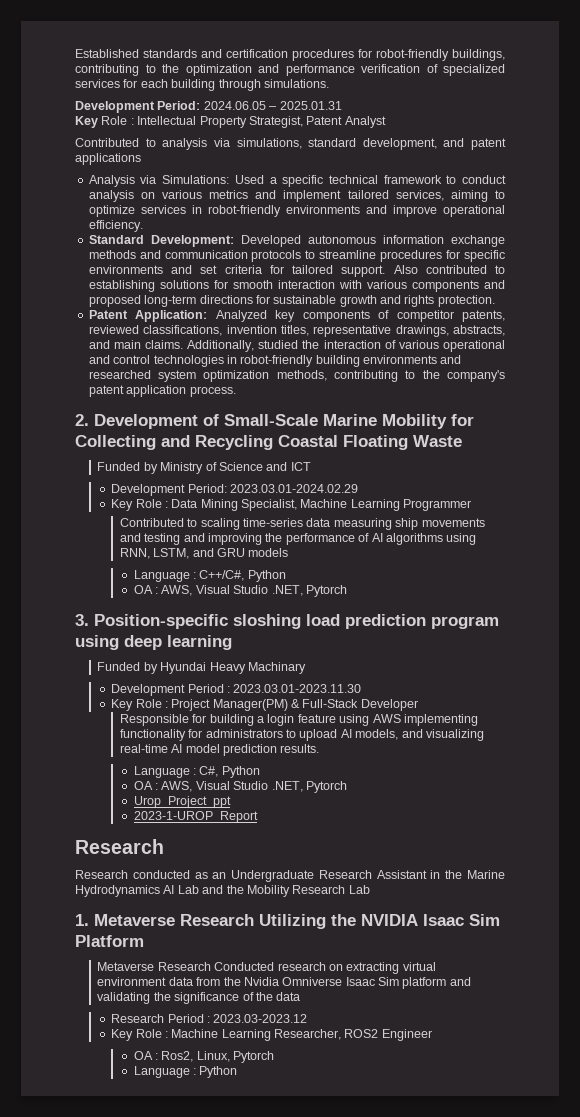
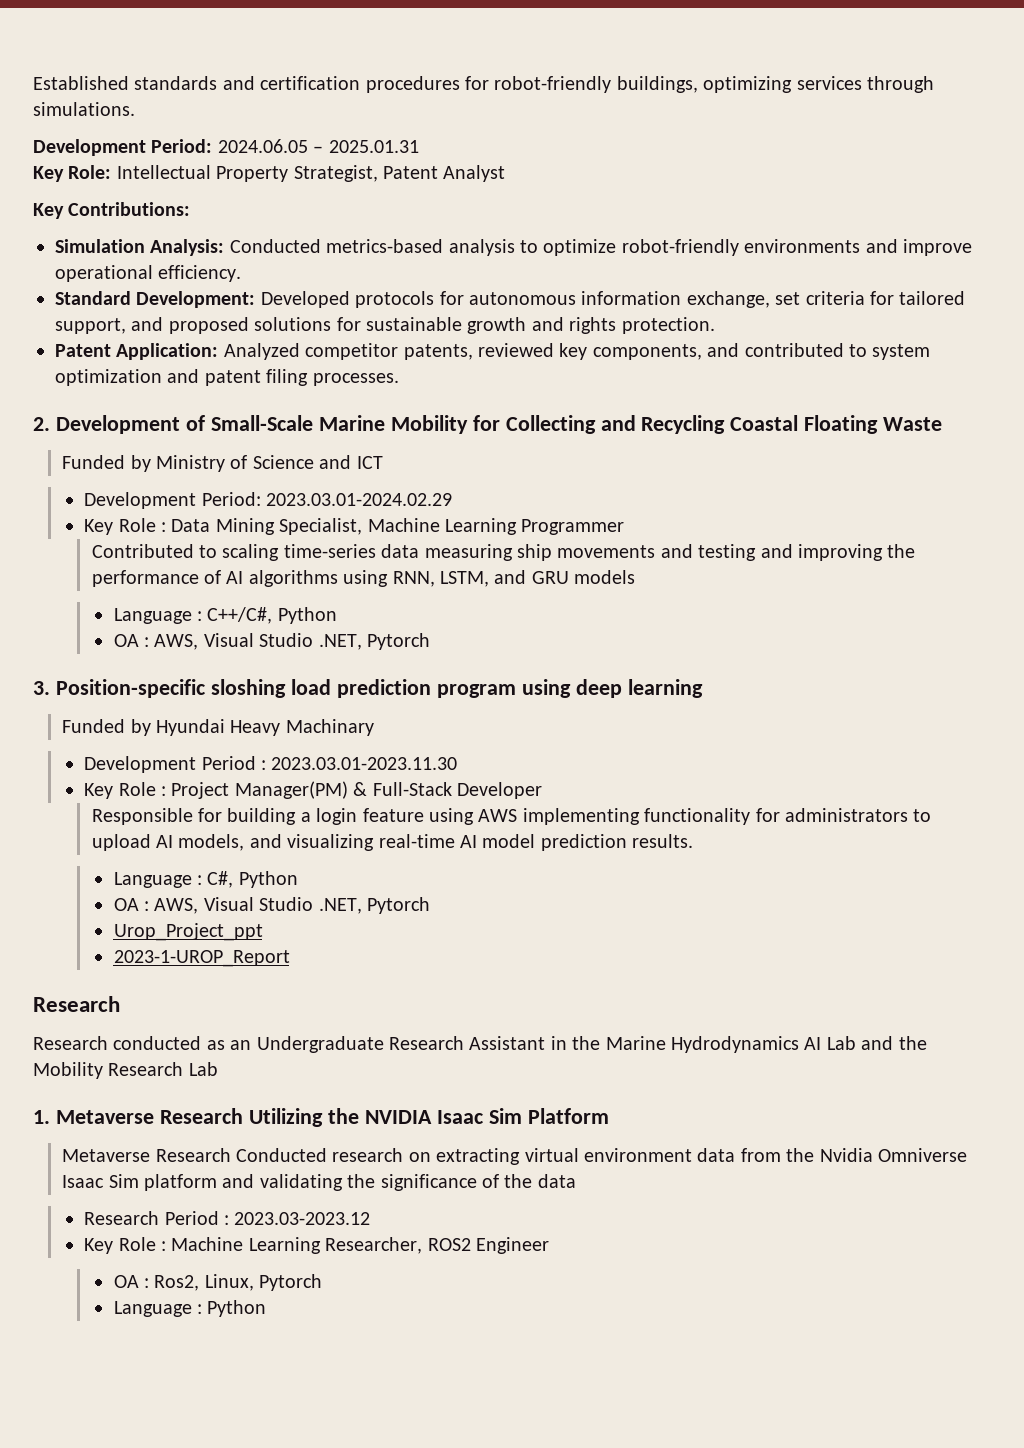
- Established standards and certification procedures for robot-friendly buildings, contributing to the optimization and performance verification of specialized services for each building through simulations.
+ Established standards and certification procedures for robot-friendly buildings, optimizing services through simulations.
- Key Role : Intellectual Property Strategist, Patent Analyst
+ Key Role: Intellectual Property Strategist, Patent Analyst
- Contributed to analysis via simulations, standard development, and patent applications
- Analysis via Simulations: Used a specific technical framework to conduct analysis on various metrics and implement tailored services, aiming to optimize services in robot-friendly environments and improve operational efficiency.
+ Key Contributions:
+ Simulation Analysis: Conducted metrics-based analysis to optimize robot-friendly environments and improve operational efficiency.
- Standard Development: Developed autonomous information exchange methods and communication protocols to streamline procedures for specific environments and set criteria for tailored support. Also contributed to establishing solutions for smooth interaction with various components and proposed long-term directions for sustainable growth and rights protection.
+ Standard Development: Developed protocols for autonomous information exchange, set criteria for tailored support, and proposed solutions for sustainable growth and rights protection.
- Patent Application: Analyzed key components of competitor patents, reviewed classifications, invention titles, representative drawings, abstracts, and main claims. Additionally, studied the interaction of various operational and control technologies in robot-friendly building environments and researched system optimization methods, contributing to the company's patent application process.
+ Patent Application: Analyzed competitor patents, reviewed key components, and contributed to system optimization and patent filing processes.

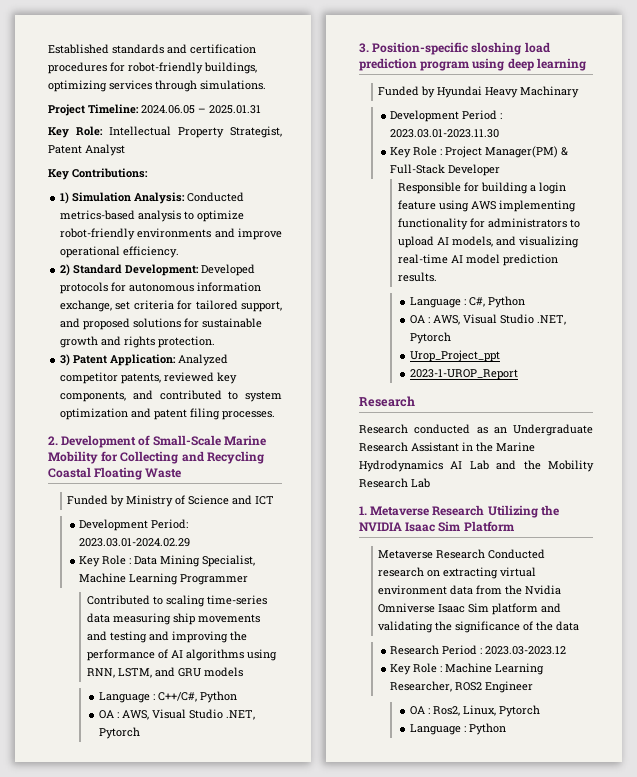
- Development Period: 2024.06.05 – 2025.01.31
+ Project Timeline: 2024.06.05 – 2025.01.31
- Simulation Analysis: Conducted metrics-based analysis to optimize robot-friendly environments and improve operational efficiency.
+ 1) Simulation Analysis: Conducted metrics-based analysis to optimize robot-friendly environments and improve operational efficiency.
- Standard Development: Developed protocols for autonomous information exchange, set criteria for tailored support, and proposed solutions for sustainable growth and rights protection.
+ 2) Standard Development: Developed protocols for autonomous information exchange, set criteria for tailored support, and proposed solutions for sustainable growth and rights protection.
- Patent Application: Analyzed competitor patents, reviewed key components, and contributed to system optimization and patent filing processes.
+ 3) Patent Application: Analyzed competitor patents, reviewed key components, and contributed to system optimization and patent filing processes.

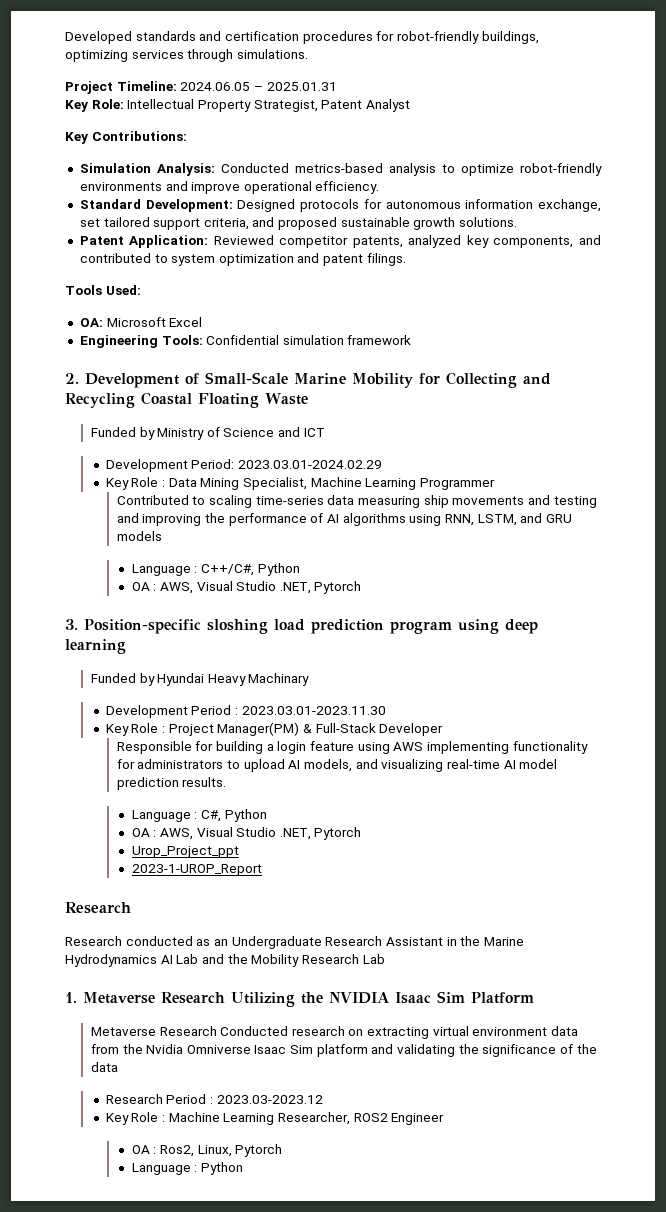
- Established standards and certification procedures for robot-friendly buildings, optimizing services through simulations.
+ Developed standards and certification procedures for robot-friendly buildings, optimizing services through simulations.
- 1) Simulation Analysis: Conducted metrics-based analysis to optimize robot-friendly environments and improve operational efficiency.
+ Simulation Analysis: Conducted metrics-based analysis to optimize robot-friendly environments and improve operational efficiency.
- 2) Standard Development: Developed protocols for autonomous information exchange, set criteria for tailored support, and proposed solutions for sustainable growth and rights protection.
- 3) Patent Application: Analyzed competitor patents, reviewed key components, and contributed to system optimization and patent filing processes.
+ Standard Development: Designed protocols for autonomous information exchange, set tailored support criteria, and proposed sustainable growth solutions.
+ Patent Application: Reviewed competitor patents, analyzed key components, and contributed to system optimization and patent filings.
+ Tools Used:
+ OA: Microsoft Excel
+ Engineering Tools: Confidential simulation framework

